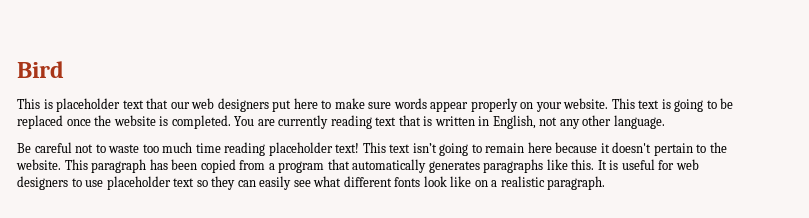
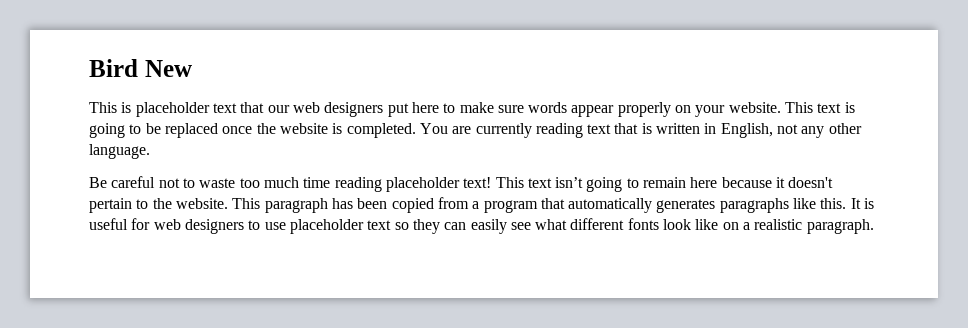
- Bird
+ Bird New

